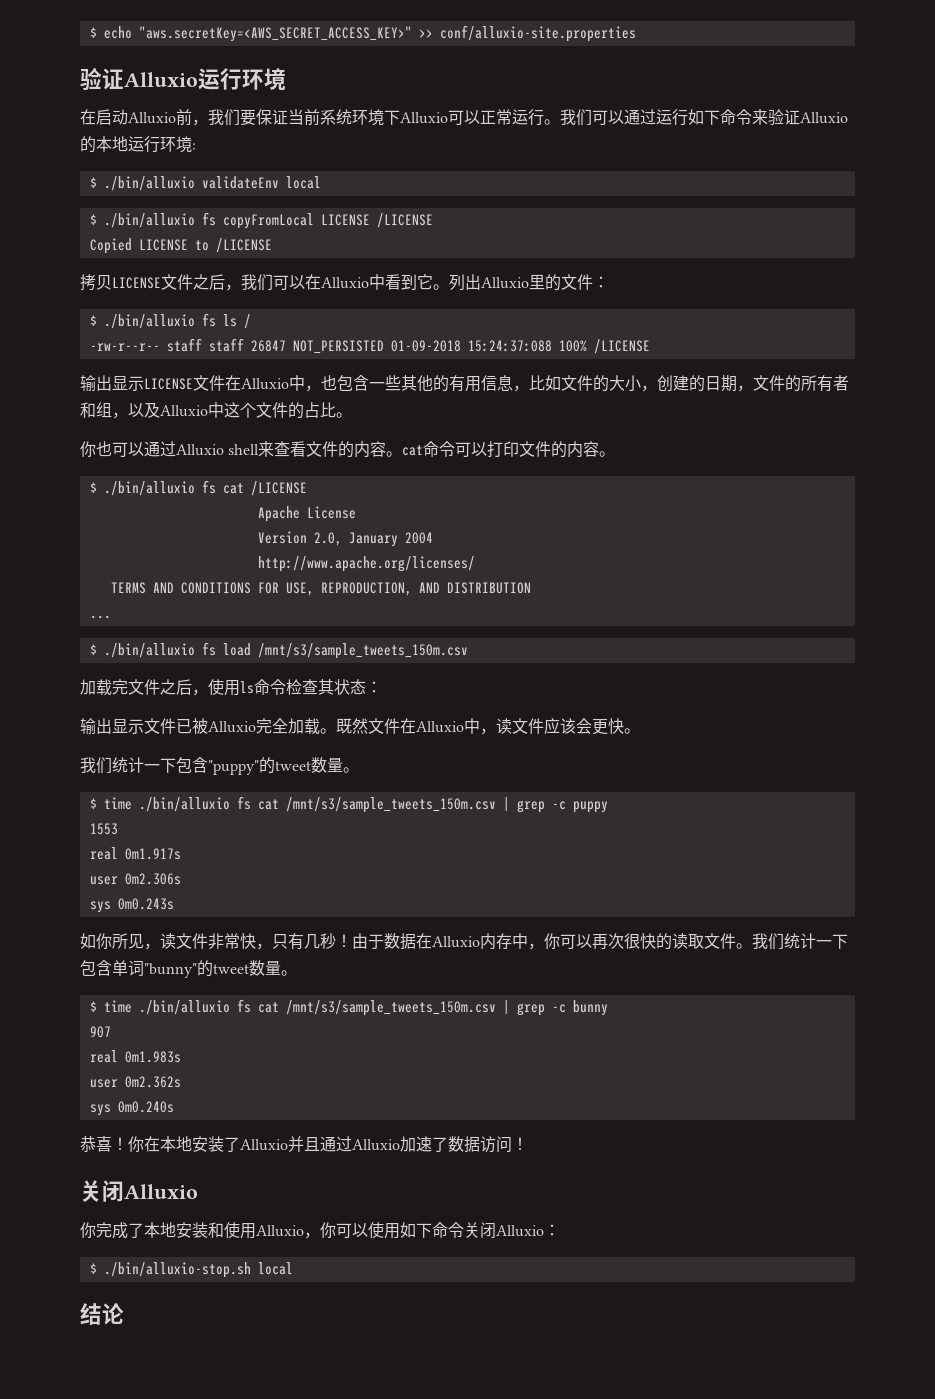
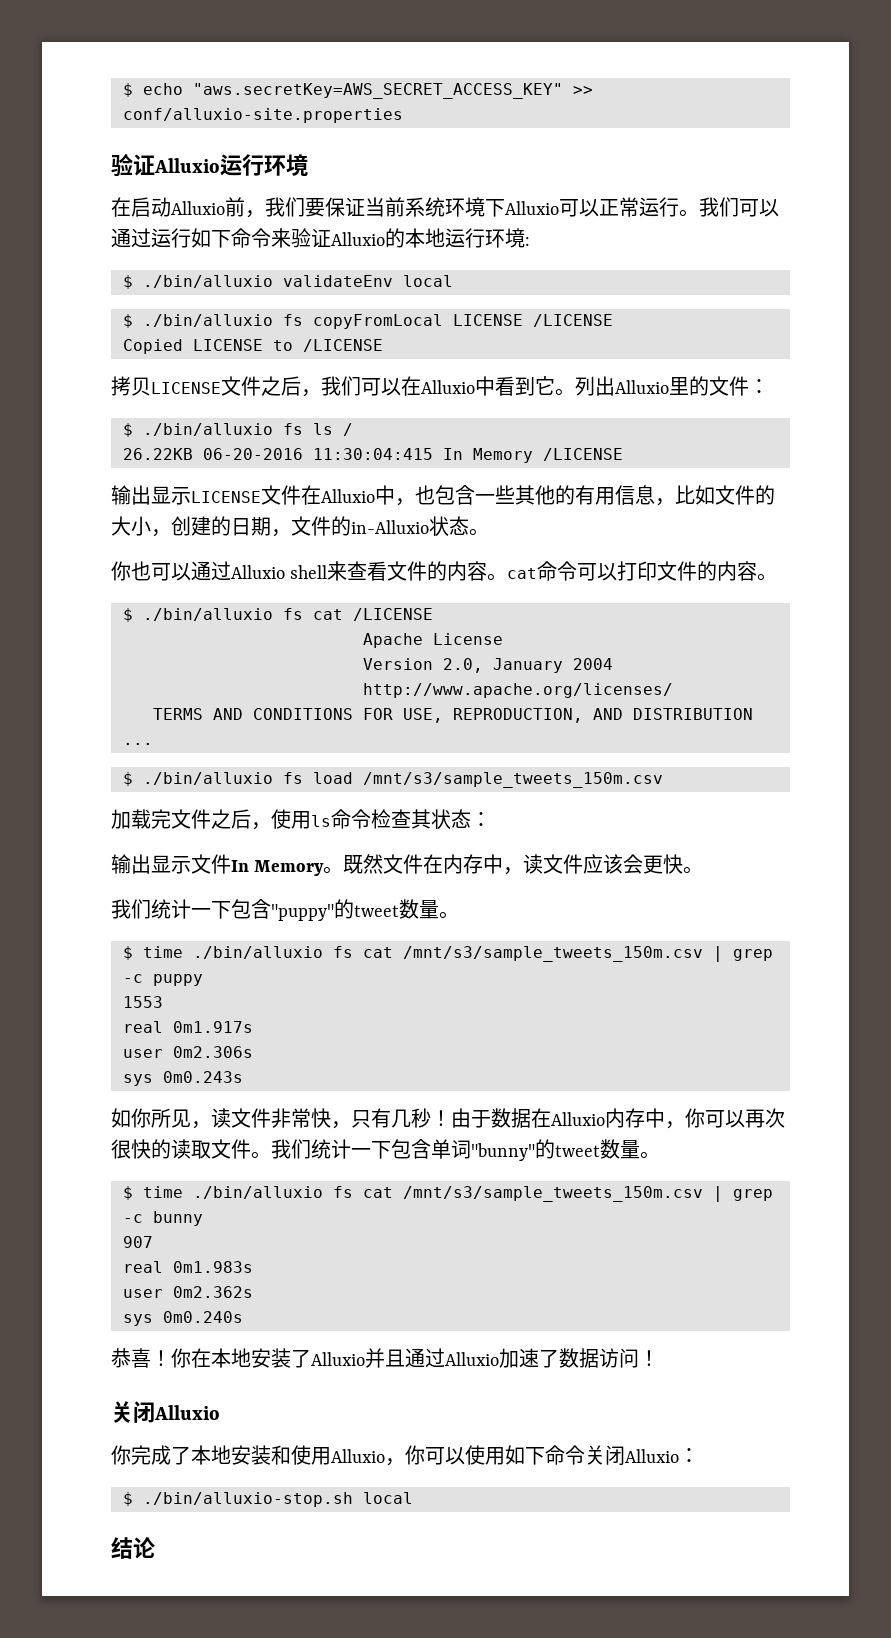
- $ echo "aws.secretKey=<AWS_SECRET_ACCESS_KEY>" >> conf/alluxio-site.properties
+ $ echo "aws.secretKey=AWS_SECRET_ACCESS_KEY" >> conf/alluxio-site.properties
- -rw-r--r-- staff staff 26847 NOT_PERSISTED 01-09-2018 15:24:37:088 100% /LICENSE
+ 26.22KB 06-20-2016 11:30:04:415 In Memory /LICENSE
- 输出显示LICENSE文件在Alluxio中，也包含一些其他的有用信息，比如文件的大小，创建的日期，文件的所有者和组，以及Alluxio中这个文件的占比。
+ 输出显示LICENSE文件在Alluxio中，也包含一些其他的有用信息，比如文件的大小，创建的日期，文件的in-Alluxio状态。
- 输出显示文件已被Alluxio完全加载。
+ 输出显示文件In Memory。
- 既然文件在Alluxio中，读文件应该会更快。
+ 既然文件在内存中，读文件应该会更快。

